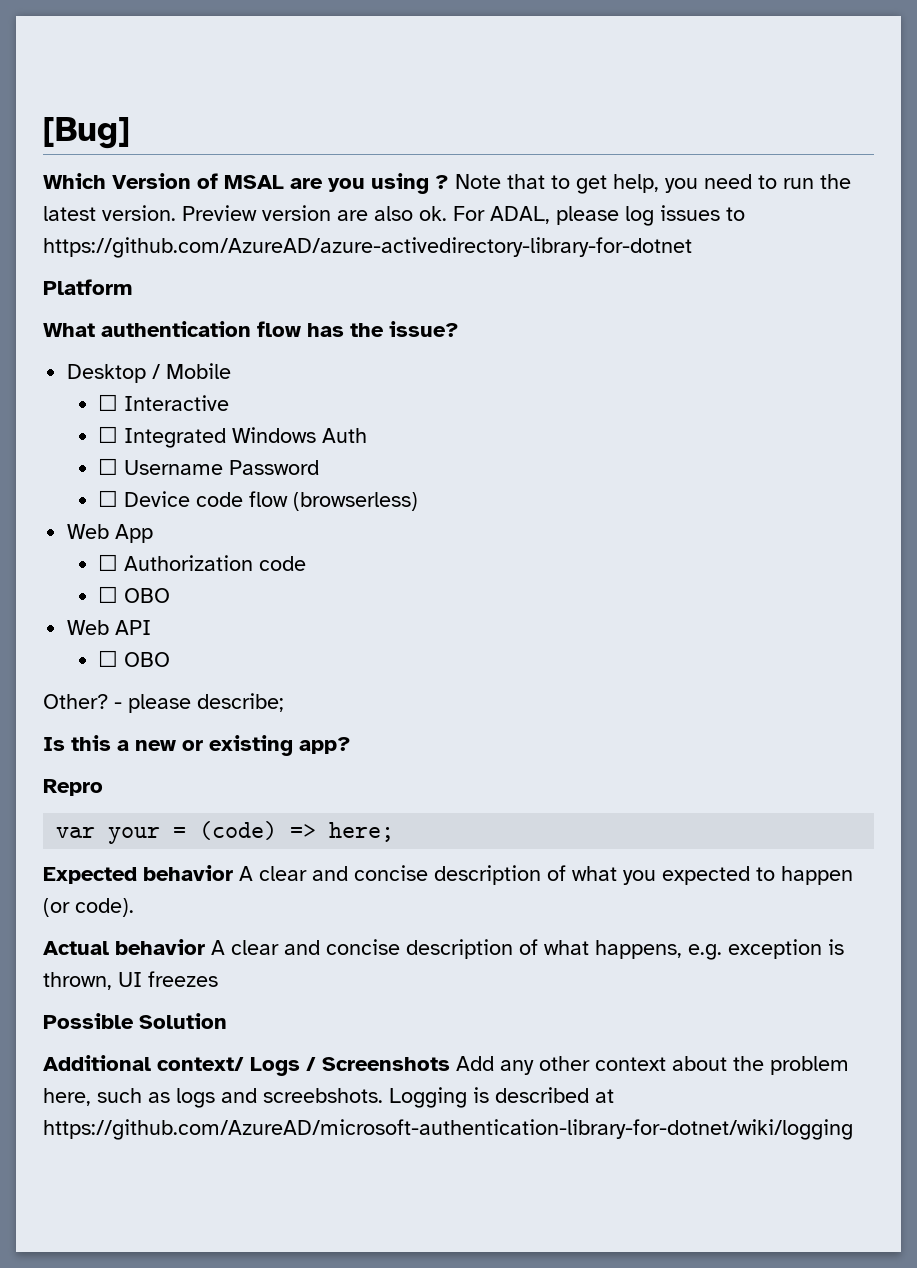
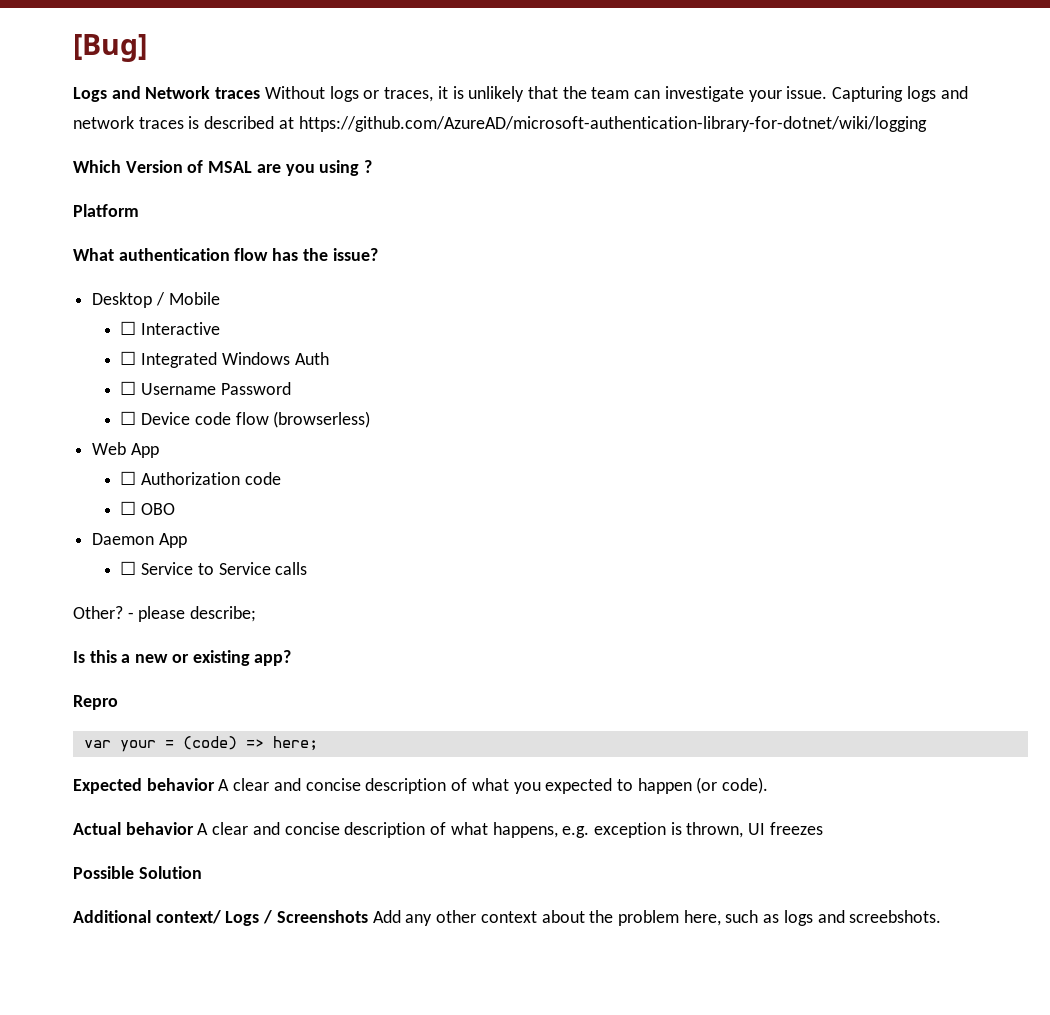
+ Logs and Network traces Without logs or traces, it is unlikely that the team can investigate your issue. Capturing logs and network traces is described at https://github.com/AzureAD/microsoft-authentication-library-for-dotnet/wiki/logging
- Note that to get help, you need to run the latest version. Preview version are also ok. For ADAL, please log issues to https://github.com/AzureAD/azure-activedirectory-library-for-dotnet
- Web API
- ☐ OBO
+ Daemon App
+ ☐ Service to Service calls
- Logging is described at https://github.com/AzureAD/microsoft-authentication-library-for-dotnet/wiki/logging

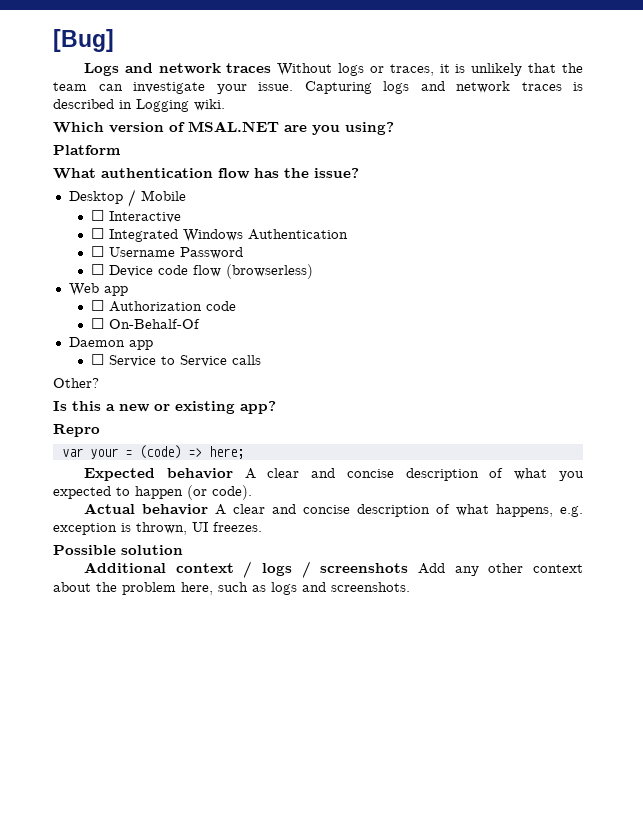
- Logs and Network traces Without logs or traces, it is unlikely that the team can investigate your issue.
+ Logs and network traces Without logs or traces, it is unlikely that the team can investigate your issue.
- Capturing logs and network traces is described at https://github.com/AzureAD/microsoft-authentication-library-for-dotnet/wiki/logging
- Which Version of MSAL are you using ?
+ Capturing logs and network traces is described in Logging wiki.
+ Which version of MSAL.NET are you using?
- ☐ Integrated Windows Auth
+ ☐ Integrated Windows Authentication
- Web App
+ Web app
- ☐ OBO
+ ☐ On-Behalf-Of
- Daemon App
+ Daemon app
- - please describe;
- Actual behavior A clear and concise description of what happens, e.g. exception is thrown, UI freezes
+ Actual behavior A clear and concise description of what happens, e.g. exception is thrown, UI freezes.
- Possible Solution
+ Possible solution
- Additional context/ Logs / Screenshots Add any other context about the problem here, such as logs and screebshots.
+ Additional context / logs / screenshots Add any other context about the problem here, such as logs and screenshots.

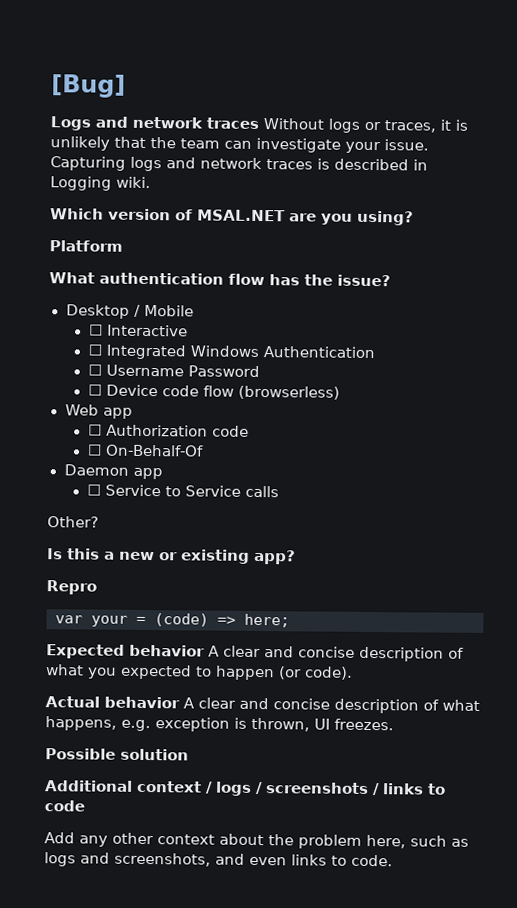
- Additional context / logs / screenshots Add any other context about the problem here, such as logs and screenshots.
+ Additional context / logs / screenshots / links to code
+ Add any other context about the problem here, such as logs and screenshots, and even links to code.

